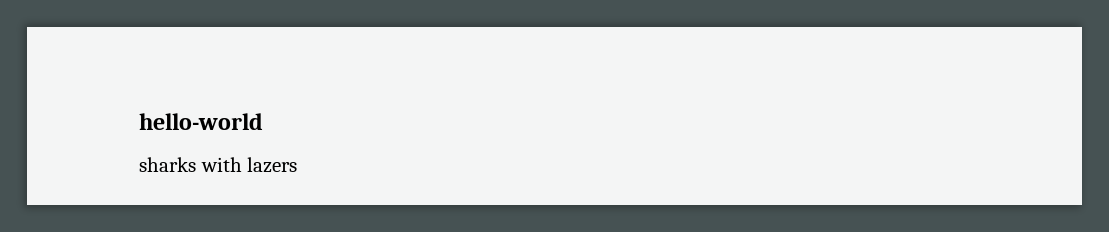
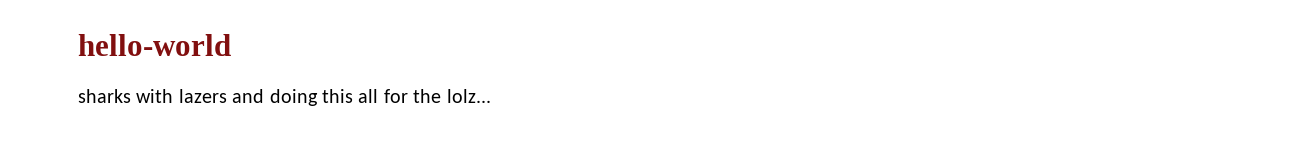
- sharks with lazers
+ sharks with lazers and doing this all for the lolz...

